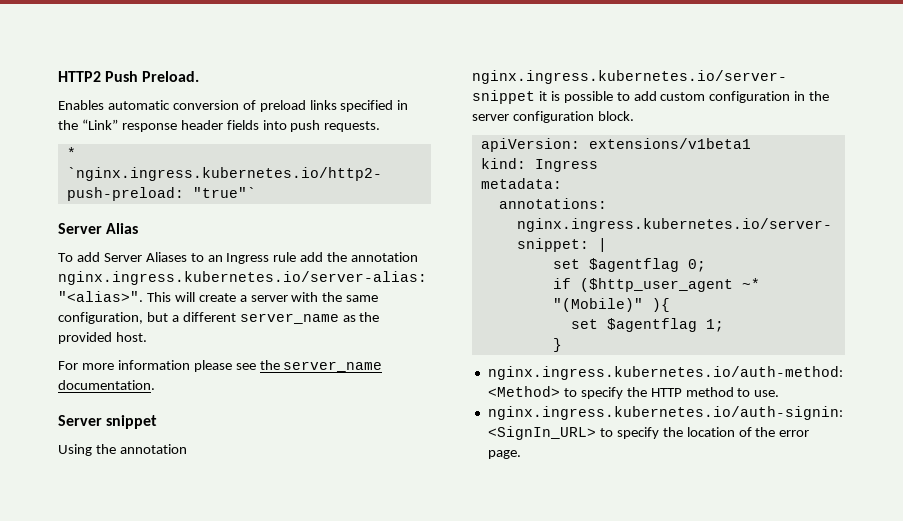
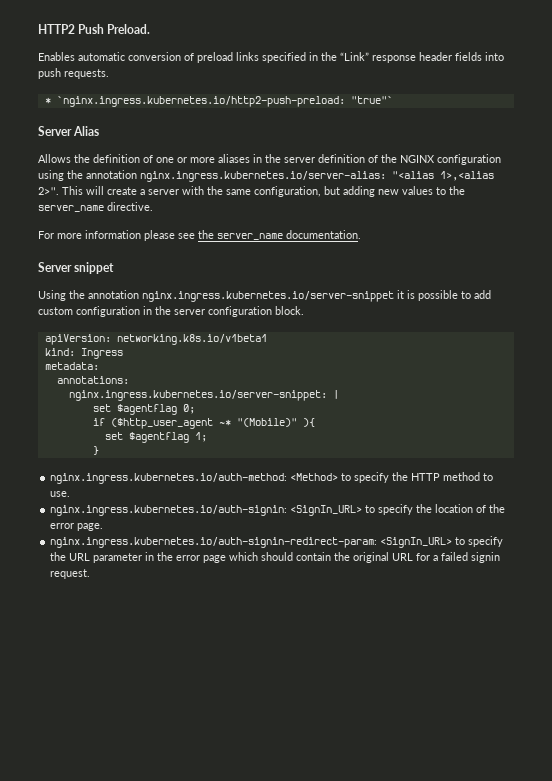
- To add Server Aliases to an Ingress rule add the annotation nginx.ingress.kubernetes.io/server-alias: "<alias>".
+ Allows the definition of one or more aliases in the server definition of the NGINX configuration using the annotation nginx.ingress.kubernetes.io/server-alias: "<alias 1>,<alias 2>".
- This will create a server with the same configuration, but a different server_name as the provided host.
+ This will create a server with the same configuration, but adding new values to the server_name directive.
- apiVersion: extensions/v1beta1
+ apiVersion: networking.k8s.io/v1beta1
+ nginx.ingress.kubernetes.io/auth-signin-redirect-param: <SignIn_URL> to specify the URL parameter in the error page which should contain the original URL for a failed signin request.

